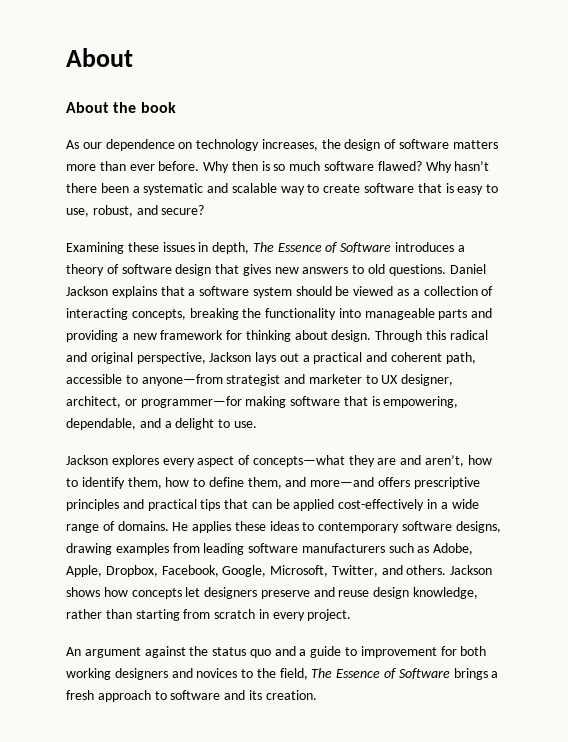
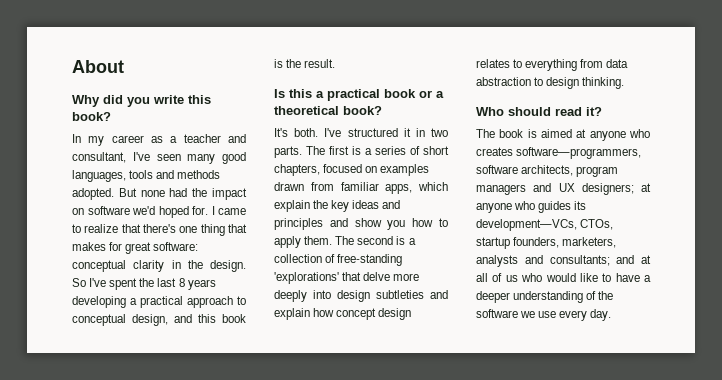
- About the book
- As our dependence on technology increases, the design of software matters more than ever before. Why then is so much software flawed? Why hasn’t there been a systematic and scalable way to create software that is easy to use, robust, and secure?
- Examining these issues in depth, The Essence of Software introduces a theory of software design that gives new answers to old questions. Daniel Jackson explains that a software system should be viewed as a collection of interacting concepts, breaking the functionality into manageable parts and providing a new framework for thinking about design. Through this radical and original perspective, Jackson lays out a practical and coherent path, accessible to anyone—from strategist and marketer to UX designer, architect, or programmer—for making software that is empowering, dependable, and a delight to use.
- Jackson explores every aspect of concepts—what they are and aren’t, how to identify them, how to define them, and more—and offers prescriptive principles and practical tips that can be applied cost-effectively in a wide range of domains. He applies these ideas to contemporary software designs, drawing examples from leading software manufacturers such as Adobe, Apple, Dropbox, Facebook, Google, Microsoft, Twitter, and others. Jackson shows how concepts let designers preserve and reuse design knowledge, rather than starting from scratch in every project.
- An argument against the status quo and a guide to improvement for both working designers and novices to the field, The Essence of Software brings a fresh approach to software and its creation.
+ Why did you write this book?
+ In my career as a teacher and consultant, I've seen many good languages, tools and methods adopted. But none had the impact on software we'd hoped for. I came to realize that there's one thing that makes for great software: conceptual clarity in the design. So I've spent the last 8 years developing a practical approach to conceptual design, and this book is the result.
+ Is this a practical book or a theoretical book?
+ It's both. I've structured it in two parts. The first is a series of short chapters, focused on examples drawn from familiar apps, which explain the key ideas and principles and show you how to apply them. The second is a collection of free-standing 'explorations' that delve more deeply into design subtleties and explain how concept design relates to everything from data abstraction to design thinking.
+ Who should read it?
+ The book is aimed at anyone who creates software—programmers, software architects, program managers and UX designers; at anyone who guides its development—VCs, CTOs, startup founders, marketers, analysts and consultants; and at all of us who would like to have a deeper understanding of the software we use every day.

